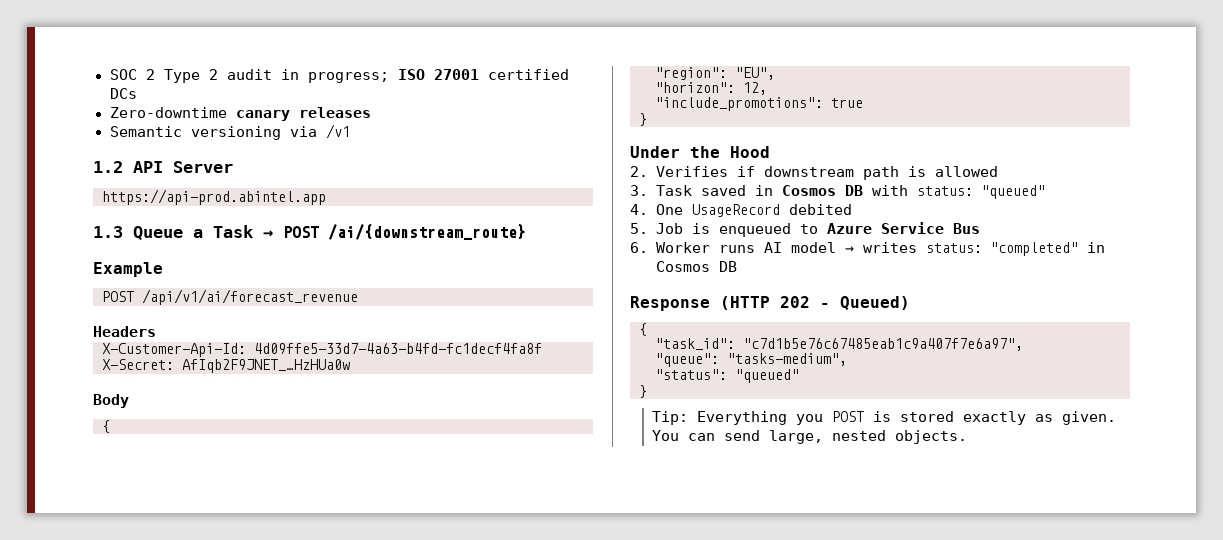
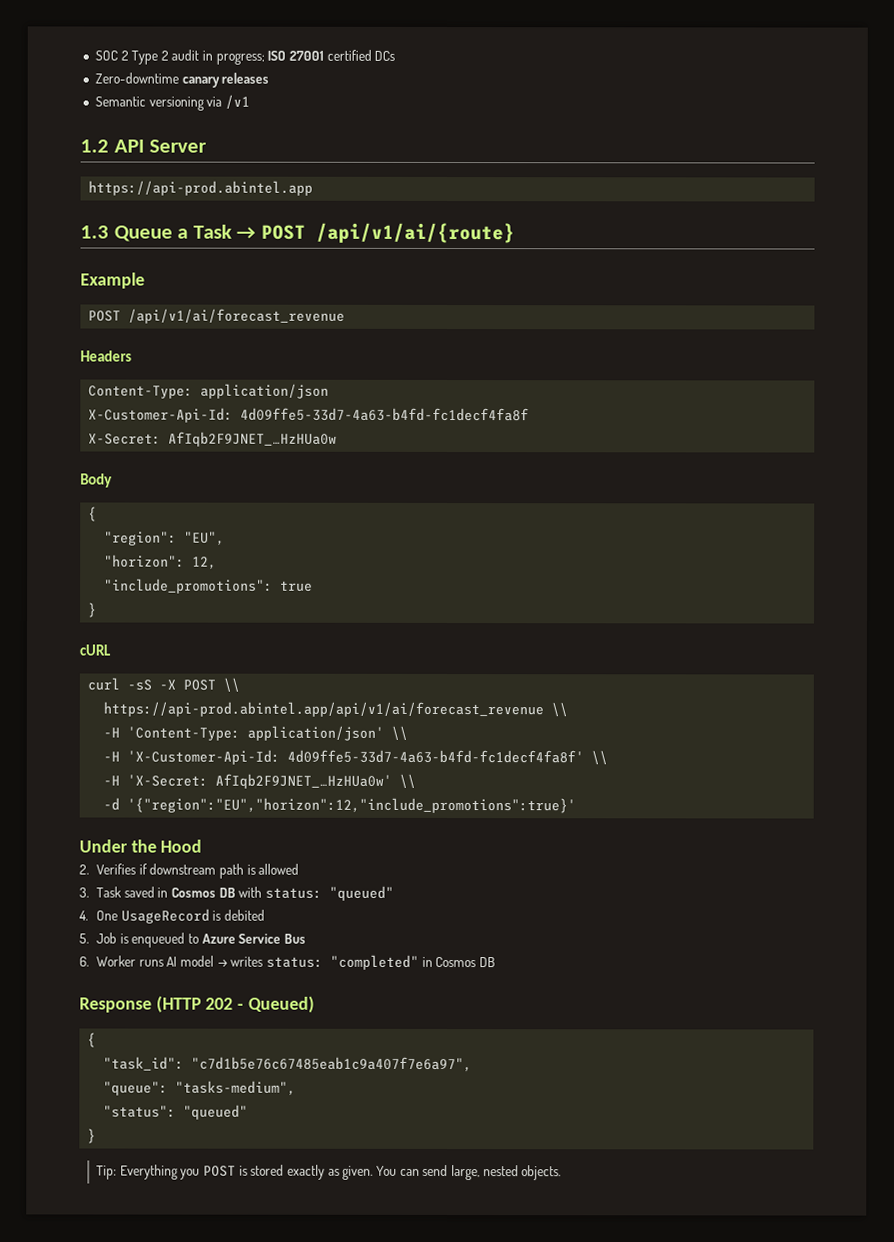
- 1.3 Queue a Task → POST /ai/{downstream_route}
+ 1.3 Queue a Task → POST /api/v1/ai/{route}
+ Content-Type: application/json
+ cURL
+ curl -sS -X POST \\
+ https://api-prod.abintel.app/api/v1/ai/forecast_revenue \\
+ -H 'Content-Type: application/json' \\
+ -H 'X-Customer-Api-Id: 4d09ffe5-33d7-4a63-b4fd-fc1decf4fa8f' \\
+ -H 'X-Secret: AfIqb2F9JNET_…HzHUa0w' \\
+ -d '{"region":"EU","horizon":12,"include_promotions":true}'
- 4. One UsageRecord debited
+ 4. One UsageRecord is debited

